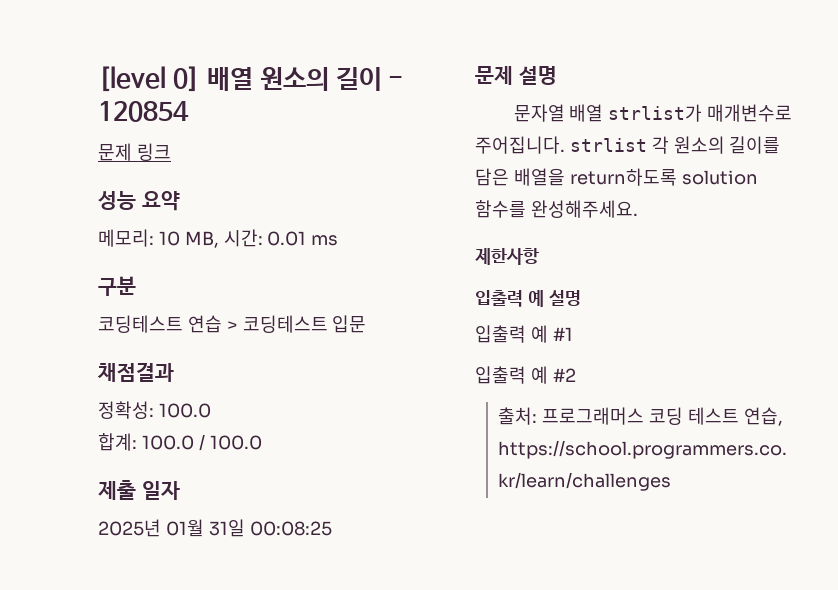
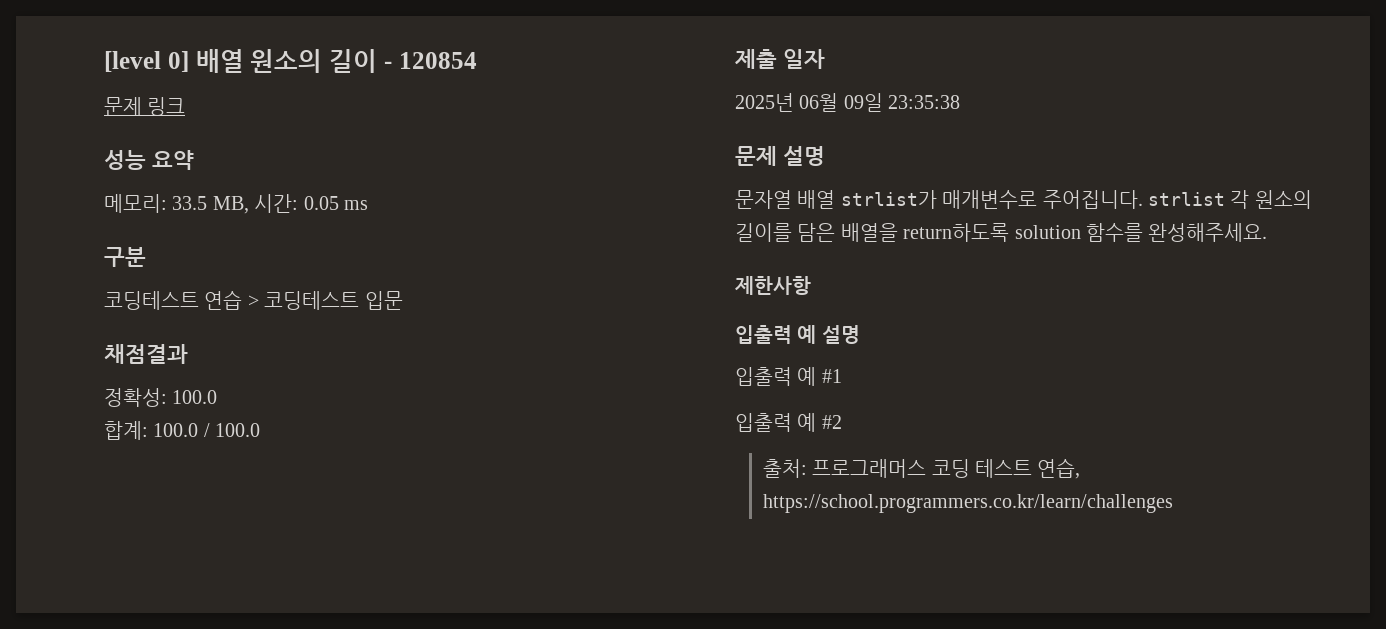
- 메모리: 10 MB, 시간: 0.01 ms
+ 메모리: 33.5 MB, 시간: 0.05 ms
- 2025년 01월 31일 00:08:25
+ 2025년 06월 09일 23:35:38

